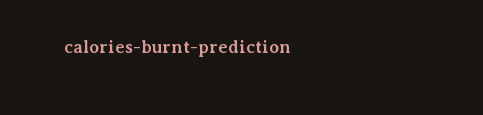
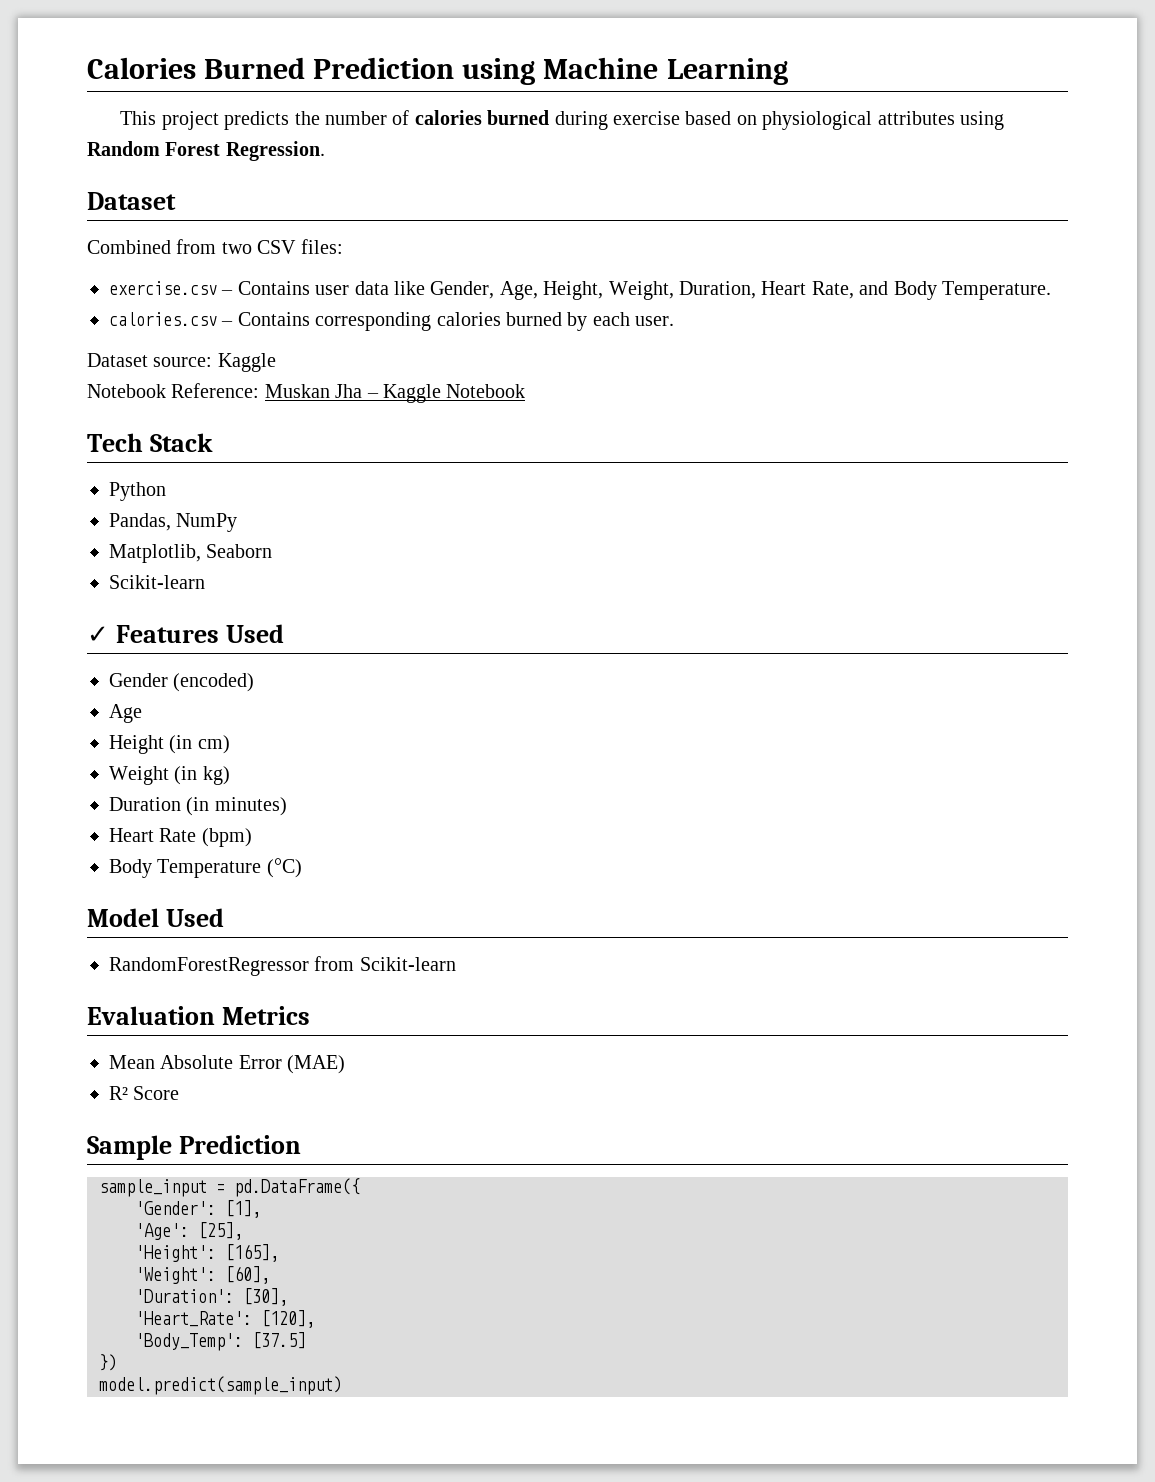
- calories-burnt-prediction
+ Calories Burned Prediction using Machine Learning
+ This project predicts the number of calories burned during exercise based on physiological attributes using Random Forest Regression.
+ Dataset
+ Combined from two CSV files:
+ exercise.csv – Contains user data like Gender, Age, Height, Weight, Duration, Heart Rate, and Body Temperature.
+ calories.csv – Contains corresponding calories burned by each user.
+ Dataset source: Kaggle
+ Notebook Reference: Muskan Jha – Kaggle Notebook
+ Tech Stack
+ Python
+ Pandas, NumPy
+ Matplotlib, Seaborn
+ Scikit-learn
+ ✓ Features Used
+ Gender (encoded)
+ Age
+ Height (in cm)
+ Weight (in kg)
+ Duration (in minutes)
+ Heart Rate (bpm)
+ Body Temperature (°C)
+ Model Used
+ RandomForestRegressor from Scikit-learn
+ Evaluation Metrics
+ Mean Absolute Error (MAE)
+ R² Score
+ Sample Prediction
+ sample_input = pd.DataFrame({
+ 'Gender': [1],
+ 'Age': [25],
+ 'Height': [165],
+ 'Weight': [60],
+ 'Duration': [30],
+ 'Heart_Rate': [120],
+ 'Body_Temp': [37.5]
+ })
+ model.predict(sample_input)

